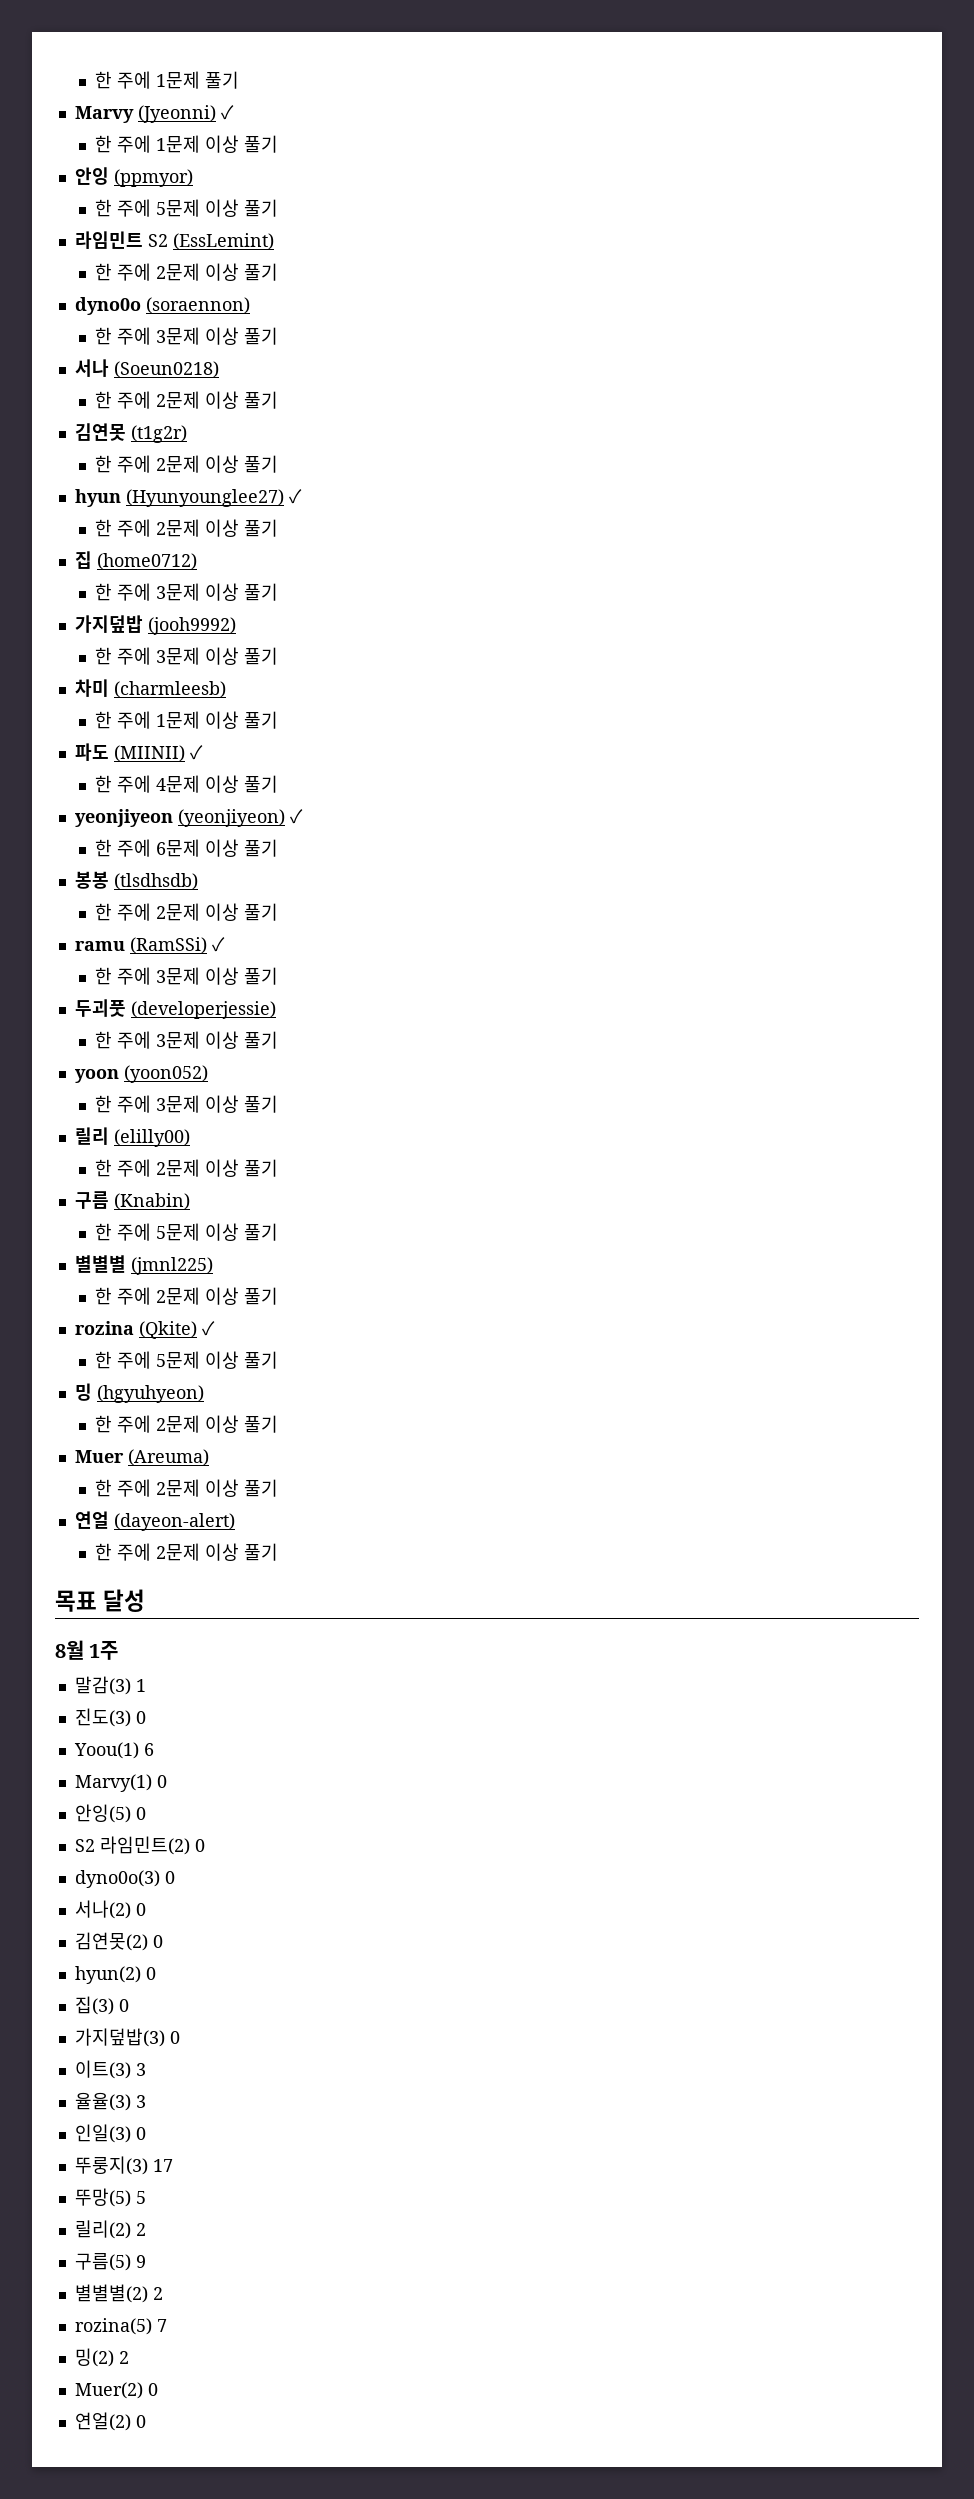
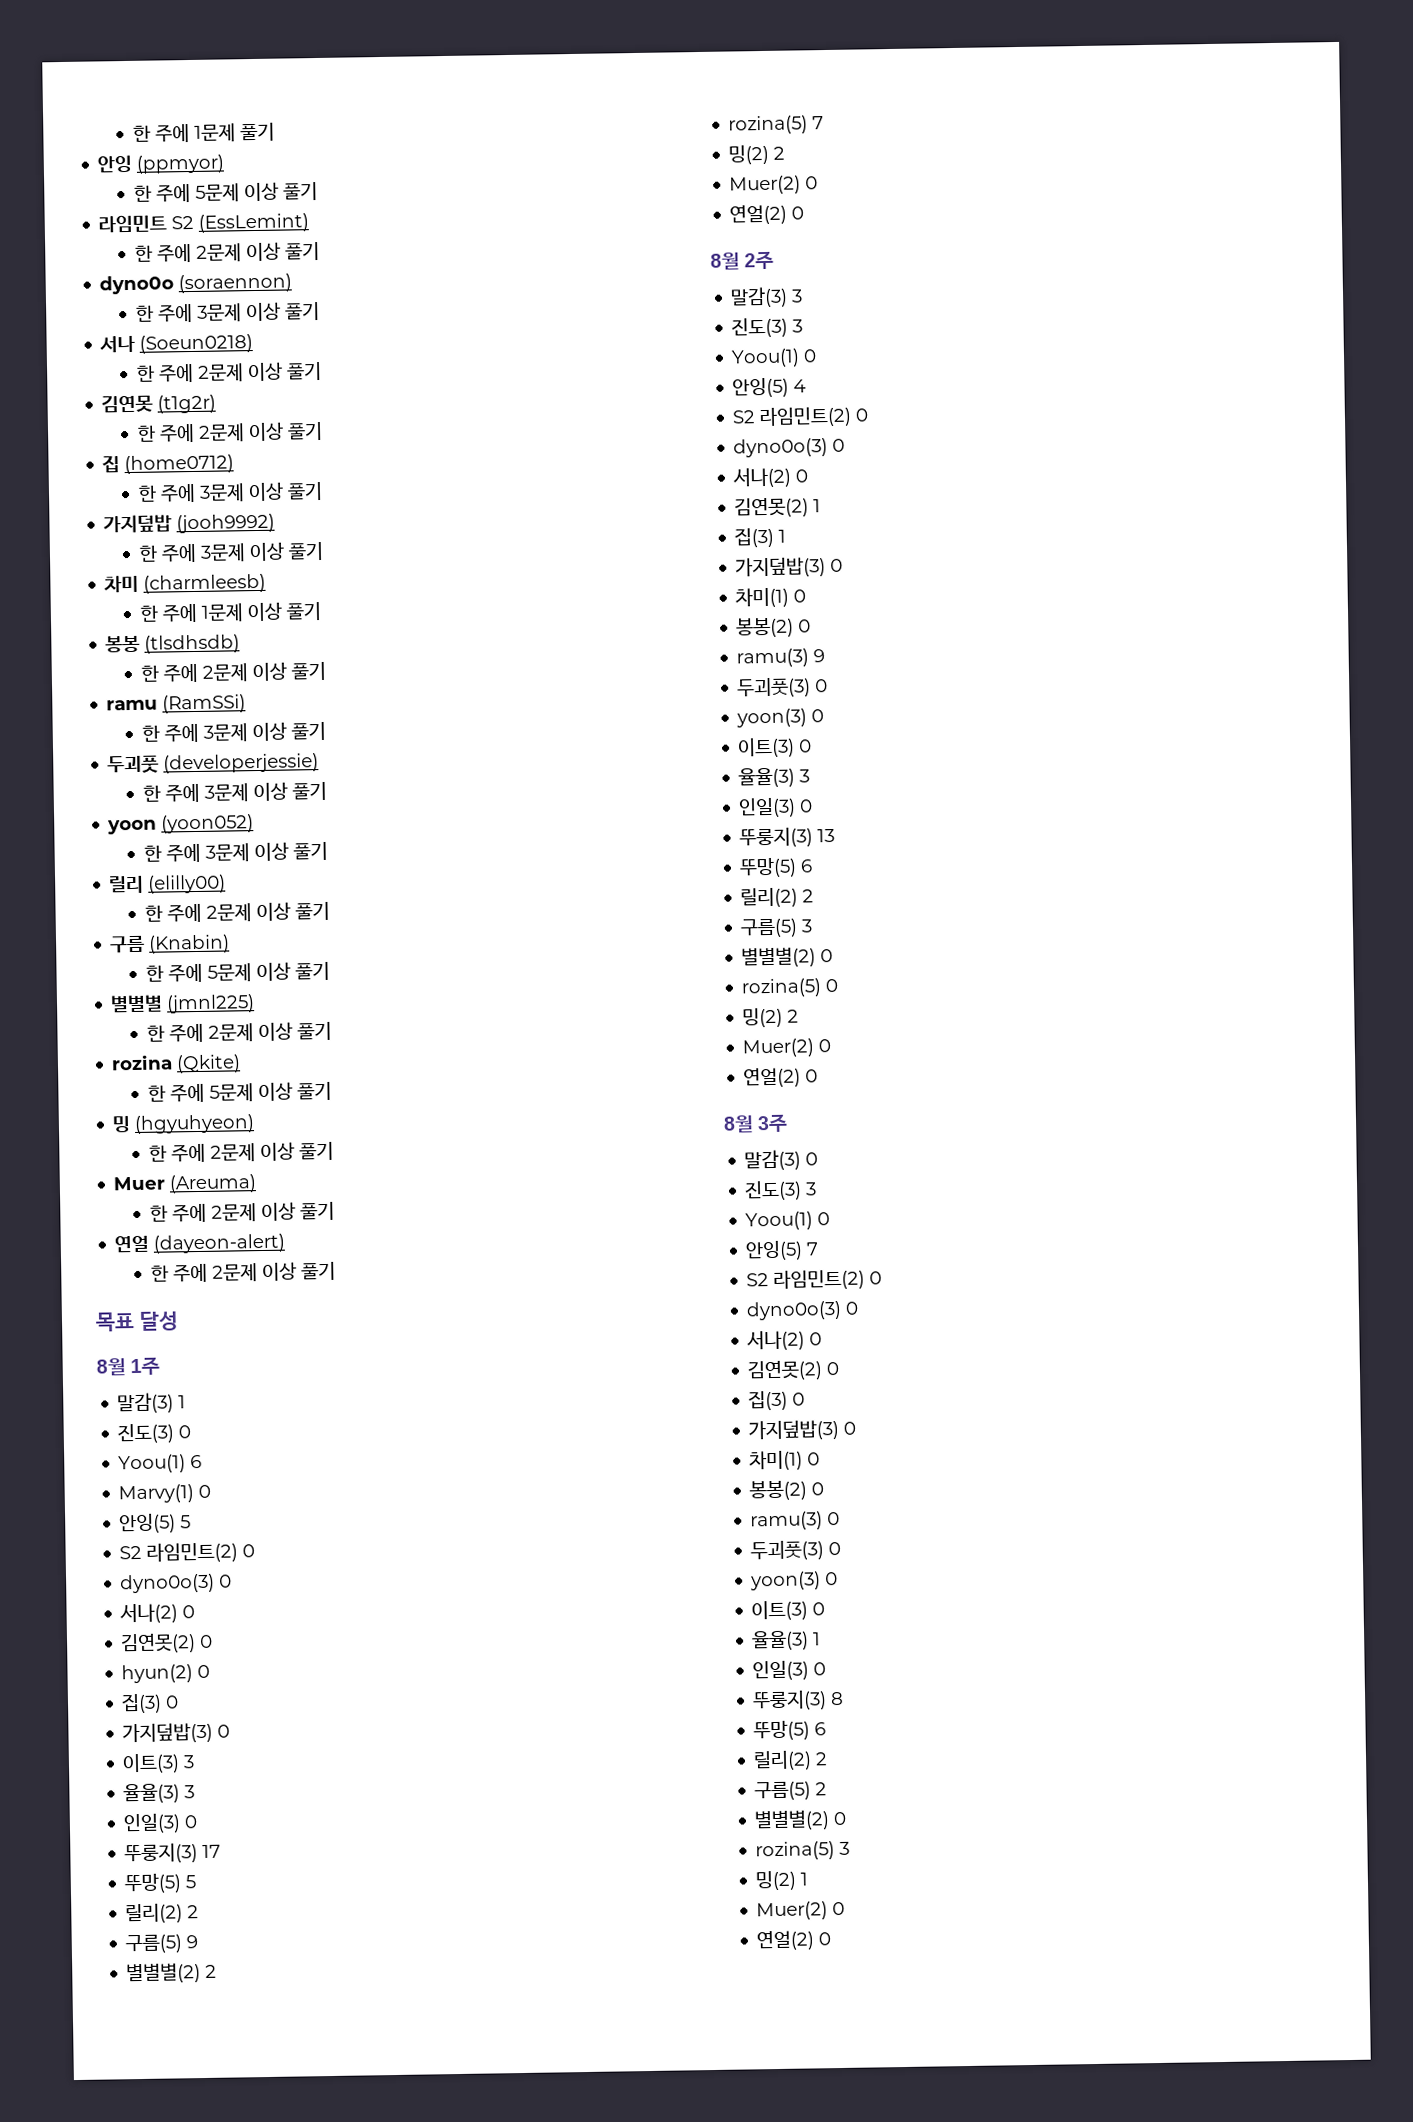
- Marvy (Jyeonni) ✓
- 한 주에 1문제 이상 풀기
- hyun (Hyunyounglee27) ✓
- 한 주에 2문제 이상 풀기
- 파도 (MIINII) ✓
- 한 주에 4문제 이상 풀기
- yeonjiyeon (yeonjiyeon) ✓
- 한 주에 6문제 이상 풀기
- ramu (RamSSi) ✓
+ ramu (RamSSi)
- rozina (Qkite) ✓
+ rozina (Qkite)
- 안잉(5) 0
+ 안잉(5) 5
+ 8월 2주
+ 말감(3) 3
+ 진도(3) 3
+ Yoou(1) 0
+ 안잉(5) 4
+ S2 라임민트(2) 0
+ dyno0o(3) 0
+ 서나(2) 0
+ 김연못(2) 1
+ 집(3) 1
+ 가지덮밥(3) 0
+ 차미(1) 0
+ 봉봉(2) 0
+ ramu(3) 9
+ 두괴풋(3) 0
+ yoon(3) 0
+ 이트(3) 0
+ 율율(3) 3
+ 인일(3) 0
+ 뚜룽지(3) 13
+ 뚜망(5) 6
+ 릴리(2) 2
+ 구름(5) 3
+ 별별별(2) 0
+ rozina(5) 0
+ 밍(2) 2
+ Muer(2) 0
+ 연얼(2) 0
+ 8월 3주
+ 말감(3) 0
+ 진도(3) 3
+ Yoou(1) 0
+ 안잉(5) 7
+ S2 라임민트(2) 0
+ dyno0o(3) 0
+ 서나(2) 0
+ 김연못(2) 0
+ 집(3) 0
+ 가지덮밥(3) 0
+ 차미(1) 0
+ 봉봉(2) 0
+ ramu(3) 0
+ 두괴풋(3) 0
+ yoon(3) 0
+ 이트(3) 0
+ 율율(3) 1
+ 인일(3) 0
+ 뚜룽지(3) 8
+ 뚜망(5) 6
+ 릴리(2) 2
+ 구름(5) 2
+ 별별별(2) 0
+ rozina(5) 3
+ 밍(2) 1
+ Muer(2) 0
+ 연얼(2) 0

